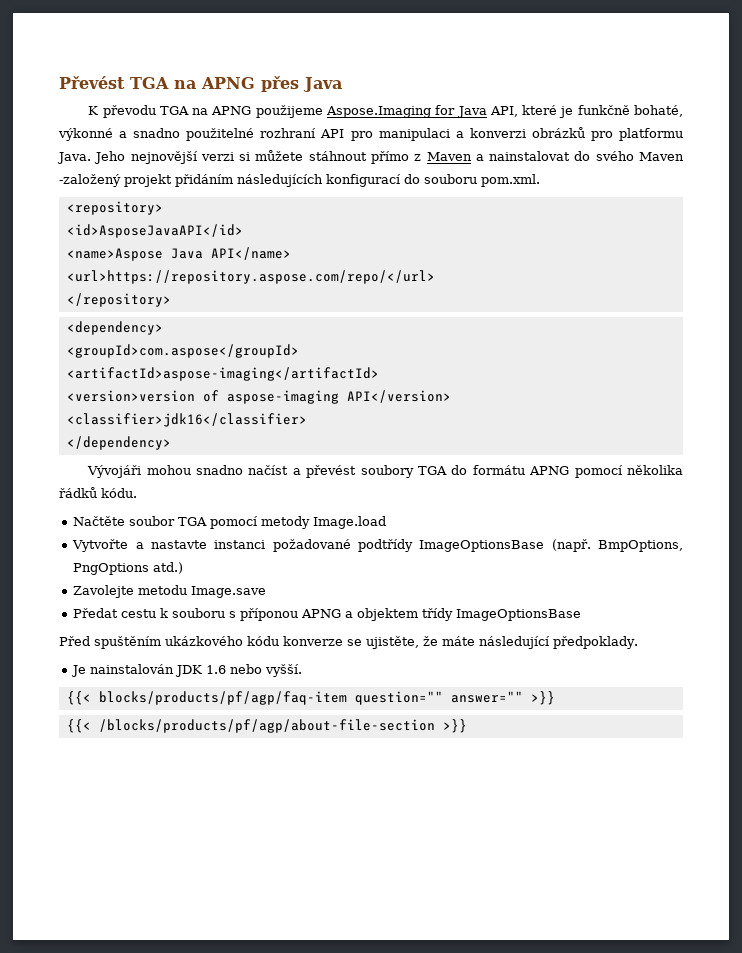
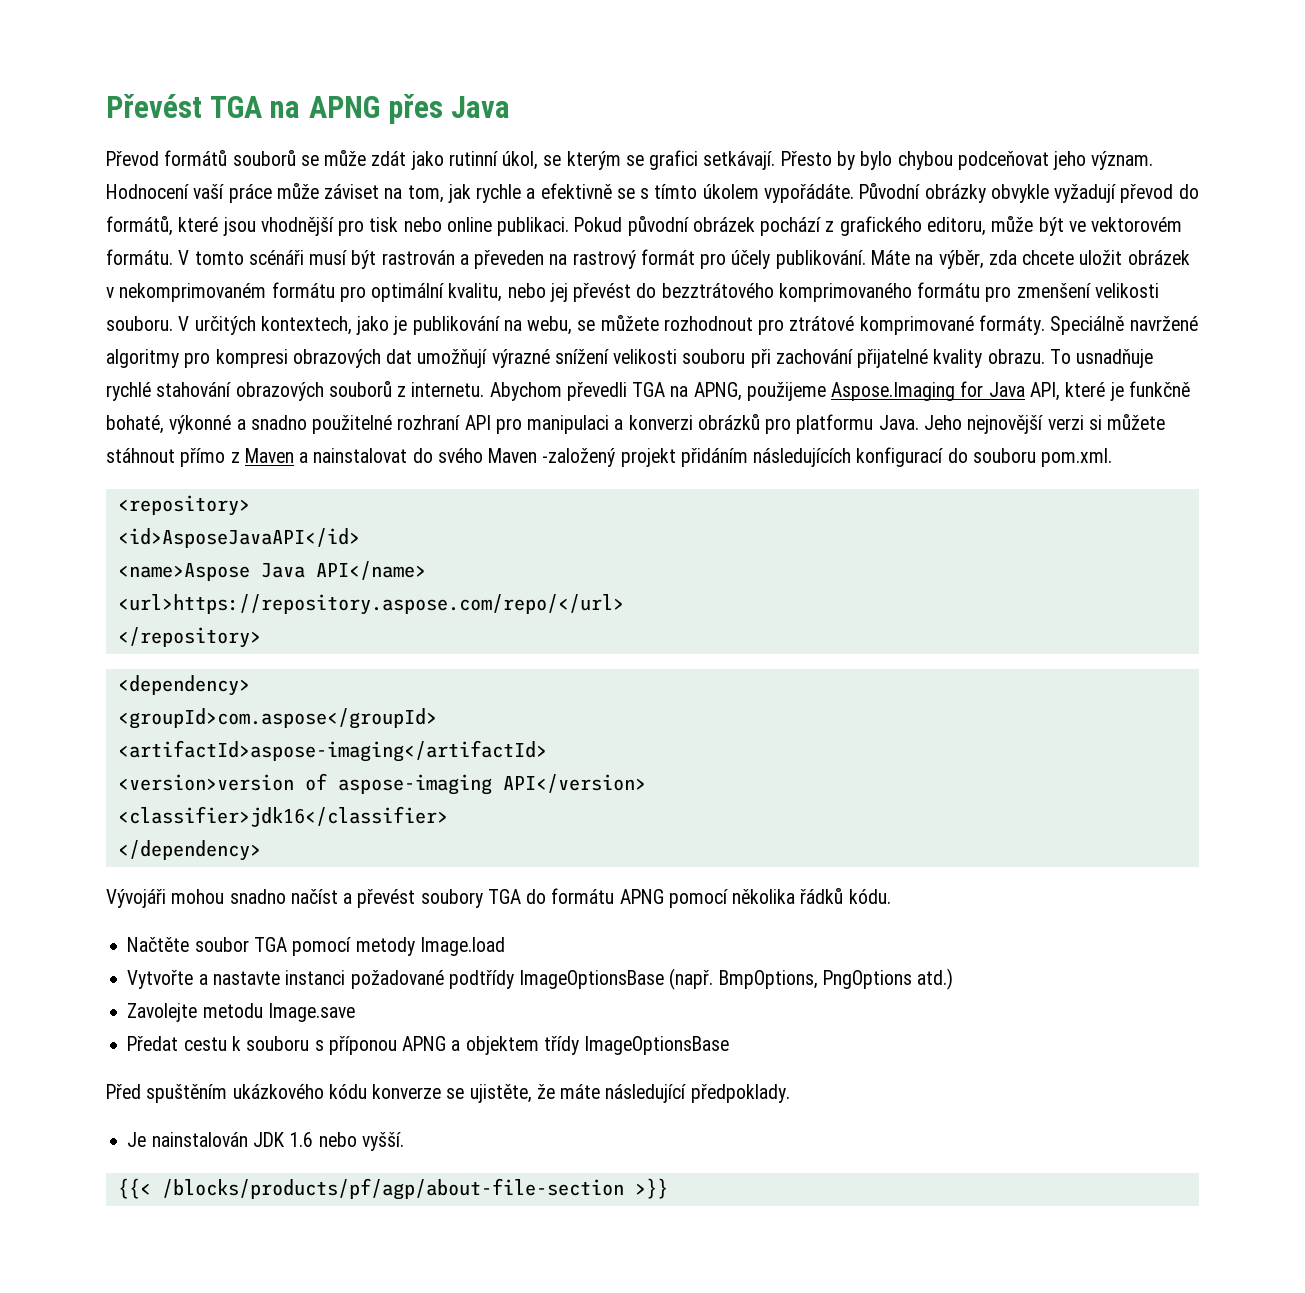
- K převodu TGA na APNG použijeme Aspose.Imaging for Java API, které je funkčně bohaté, výkonné a snadno použitelné rozhraní API pro manipulaci a konverzi obrázků pro platformu Java.
+ Převod formátů souborů se může zdát jako rutinní úkol, se kterým se grafici setkávají. Přesto by bylo chybou podceňovat jeho význam. Hodnocení vaší práce může záviset na tom, jak rychle a efektivně se s tímto úkolem vypořádáte. Původní obrázky obvykle vyžadují převod do formátů, které jsou vhodnější pro tisk nebo online publikaci. Pokud původní obrázek pochází z grafického editoru, může být ve vektorovém formátu. V tomto scénáři musí být rastrován a převeden na rastrový formát pro účely publikování. Máte na výběr, zda chcete uložit obrázek v nekomprimovaném formátu pro optimální kvalitu, nebo jej převést do bezztrátového komprimovaného formátu pro zmenšení velikosti souboru. V určitých kontextech, jako je publikování na webu, se můžete rozhodnout pro ztrátové komprimované formáty. Speciálně navržené algoritmy pro kompresi obrazových dat umožňují výrazné snížení velikosti souboru při zachování přijatelné kvality obrazu. To usnadňuje rychlé stahování obrazových souborů z internetu. Abychom převedli TGA na APNG, použijeme Aspose.Imaging for Java API, které je funkčně bohaté, výkonné a snadno použitelné rozhraní API pro manipulaci a konverzi obrázků pro platformu Java.
- {{< blocks/products/pf/agp/faq-item question="" answer="" >}}

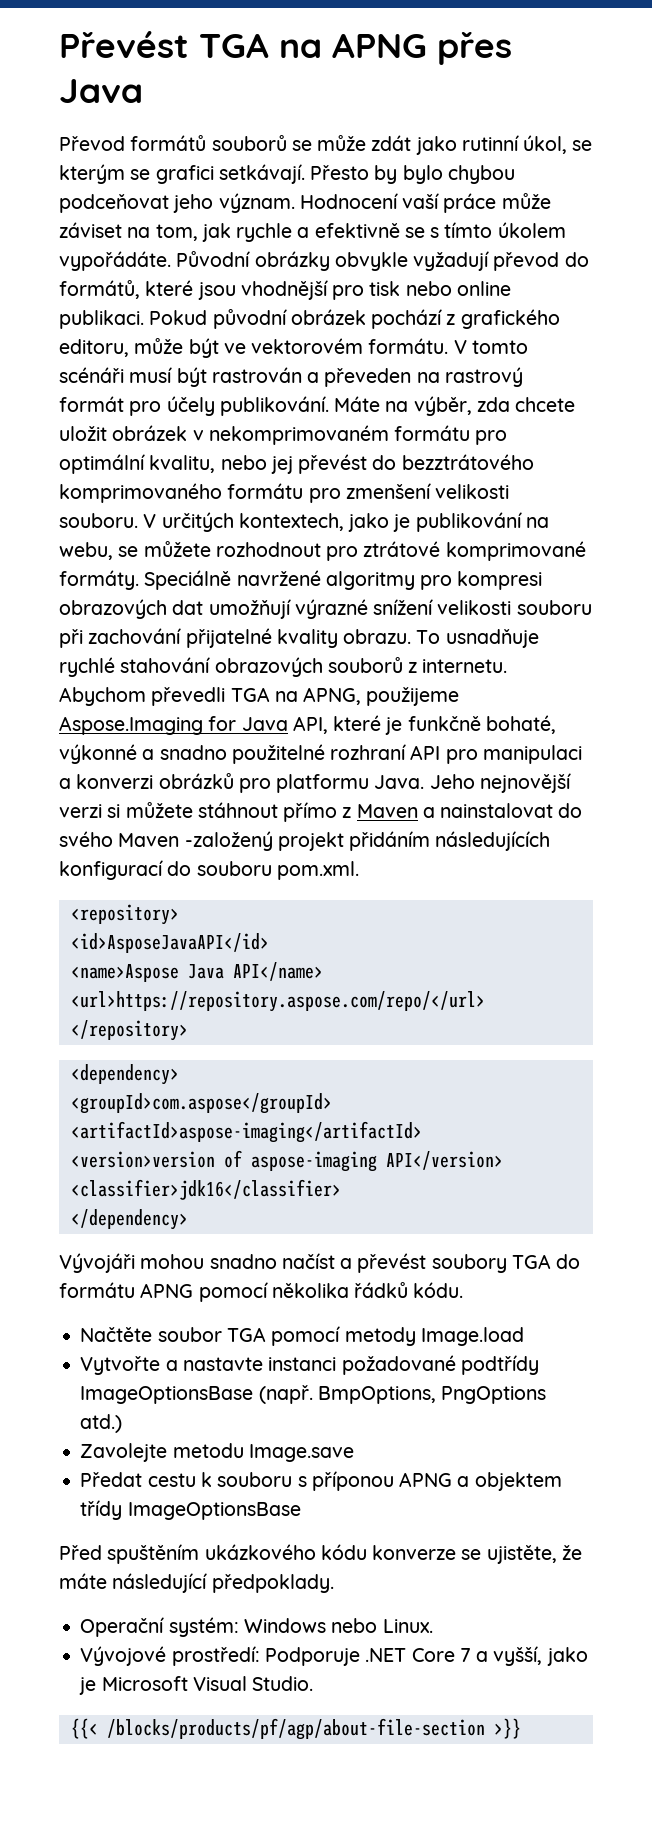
- Je nainstalován JDK 1.6 nebo vyšší.
+ Operační systém: Windows nebo Linux.
+ Vývojové prostředí: Podporuje .NET Core 7 a vyšší, jako je Microsoft Visual Studio.

